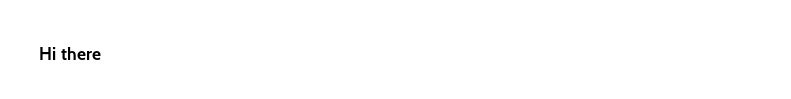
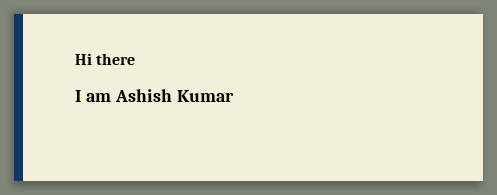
+ I am Ashish Kumar

